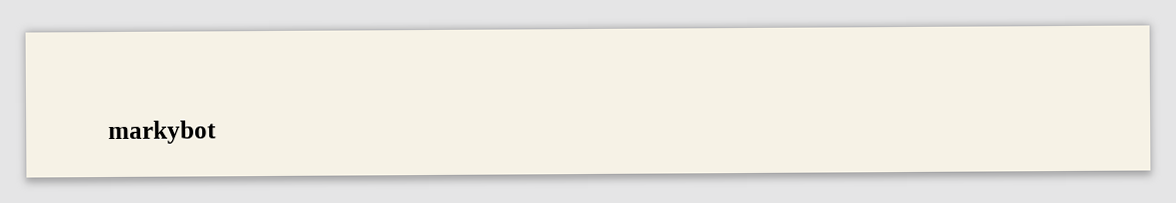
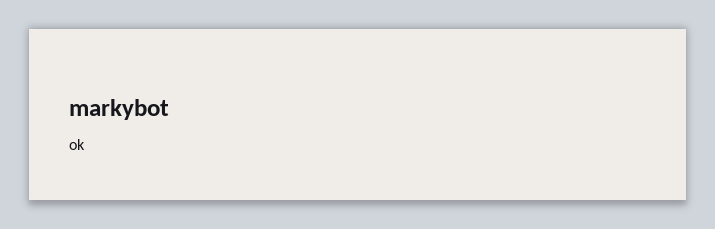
+ ok

